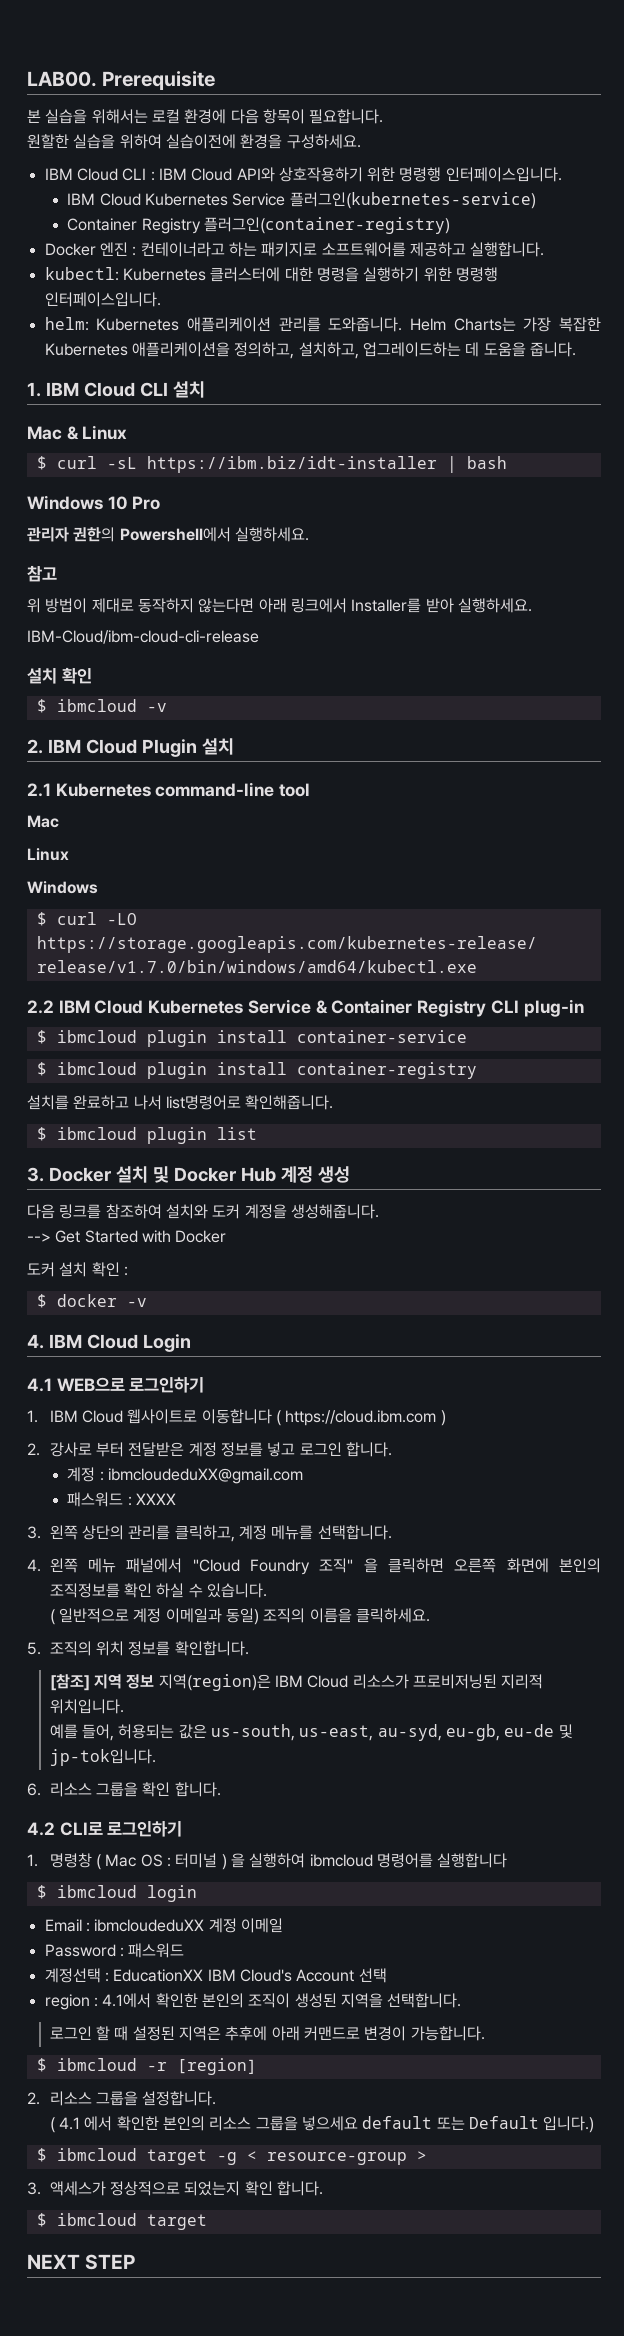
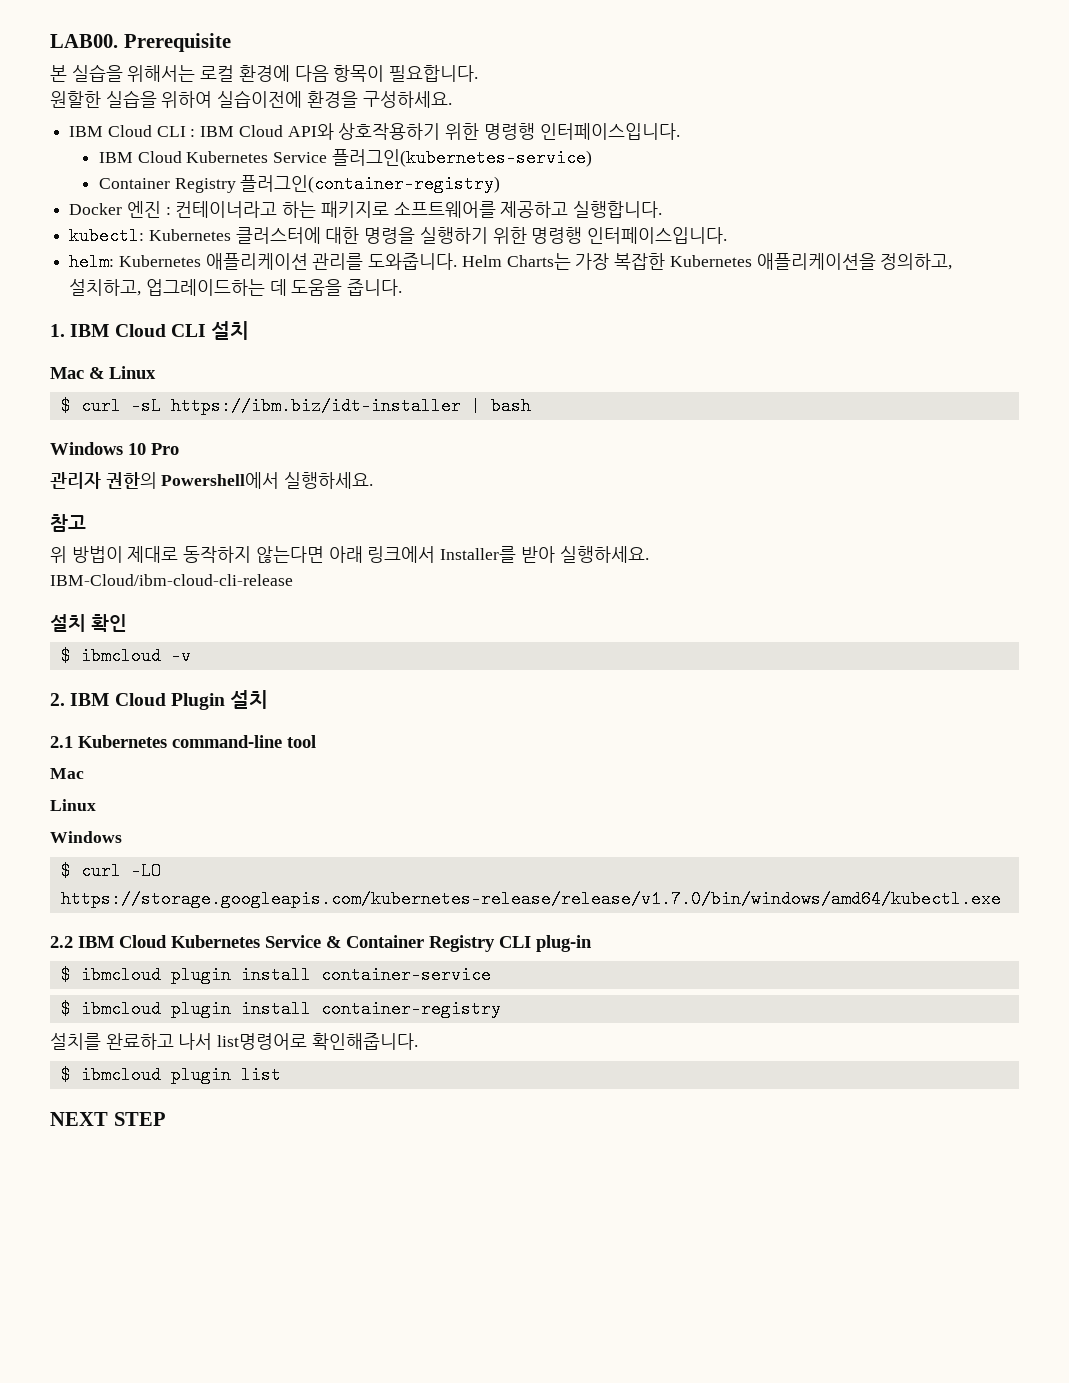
- 3. Docker 설치 및 Docker Hub 계정 생성
- 다음 링크를 참조하여 설치와 도커 계정을 생성해줍니다.
- --> Get Started with Docker
- 도커 설치 확인 :
- $ docker -v
- 4. IBM Cloud Login
- 4.1 WEB으로 로그인하기
- 1. IBM Cloud 웹사이트로 이동합니다 ( https://cloud.ibm.com )
- 2. 강사로 부터 전달받은 계정 정보를 넣고 로그인 합니다.
- 계정 : ibmcloudeduXX@gmail.com
- 패스워드 : XXXX
- 3. 왼쪽 상단의 관리를 클릭하고, 계정 메뉴를 선택합니다.
- 4. 왼쪽 메뉴 패널에서 "Cloud Foundry 조직" 을 클릭하면 오른쪽 화면에 본인의 조직정보를 확인 하실 수 있습니다.
- ( 일반적으로 계정 이메일과 동일) 조직의 이름을 클릭하세요.
- 5. 조직의 위치 정보를 확인합니다.
- [참조] 지역 정보 지역(region)은 IBM Cloud 리소스가 프로비저닝된 지리적 위치입니다.
- 예를 들어, 허용되는 값은 us-south, us-east, au-syd, eu-gb, eu-de 및 jp-tok입니다.
- 6. 리소스 그룹을 확인 합니다.
- 4.2 CLI로 로그인하기
- 1. 명령창 ( Mac OS : 터미널 ) 을 실행하여 ibmcloud 명령어를 실행합니다
- $ ibmcloud login
- Email : ibmcloudeduXX 계정 이메일
- Password : 패스워드
- 계정선택 : EducationXX IBM Cloud's Account 선택
- region : 4.1에서 확인한 본인의 조직이 생성된 지역을 선택합니다.
- 로그인 할 때 설정된 지역은 추후에 아래 커맨드로 변경이 가능합니다.
- $ ibmcloud -r [region]
- 2. 리소스 그룹을 설정합니다.
- ( 4.1 에서 확인한 본인의 리소스 그룹을 넣으세요 default 또는 Default 입니다.)
- $ ibmcloud target -g < resource-group >
- 3. 액세스가 정상적으로 되었는지 확인 합니다.
- $ ibmcloud target

